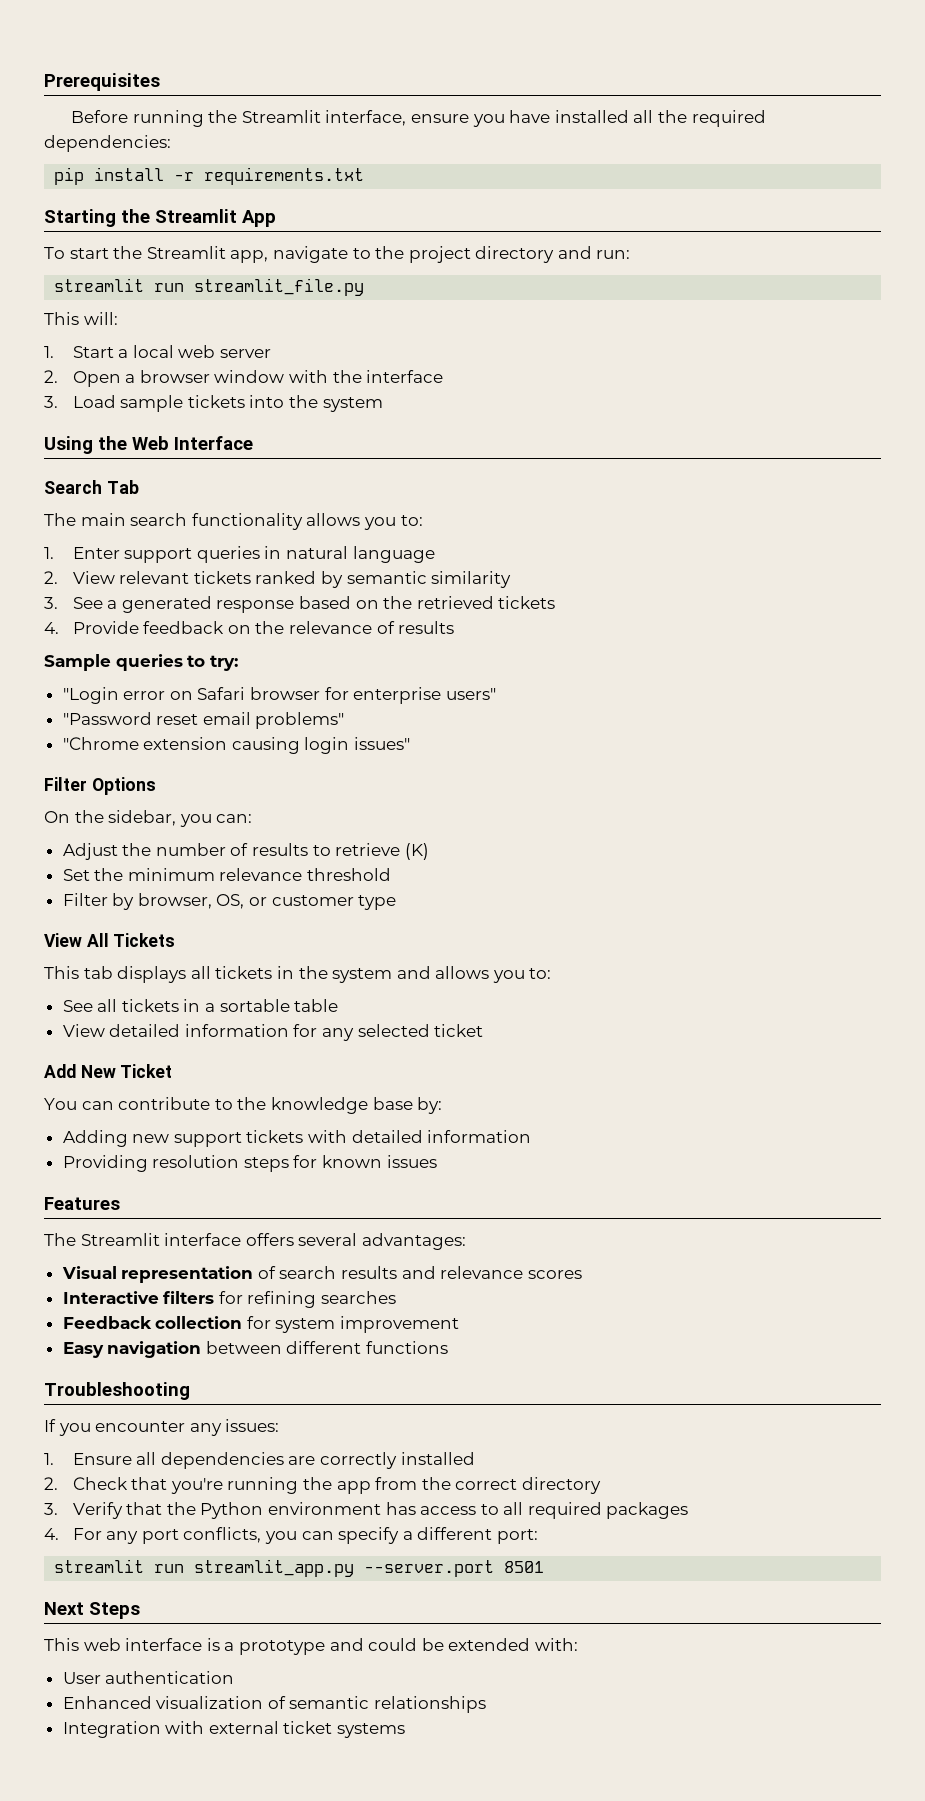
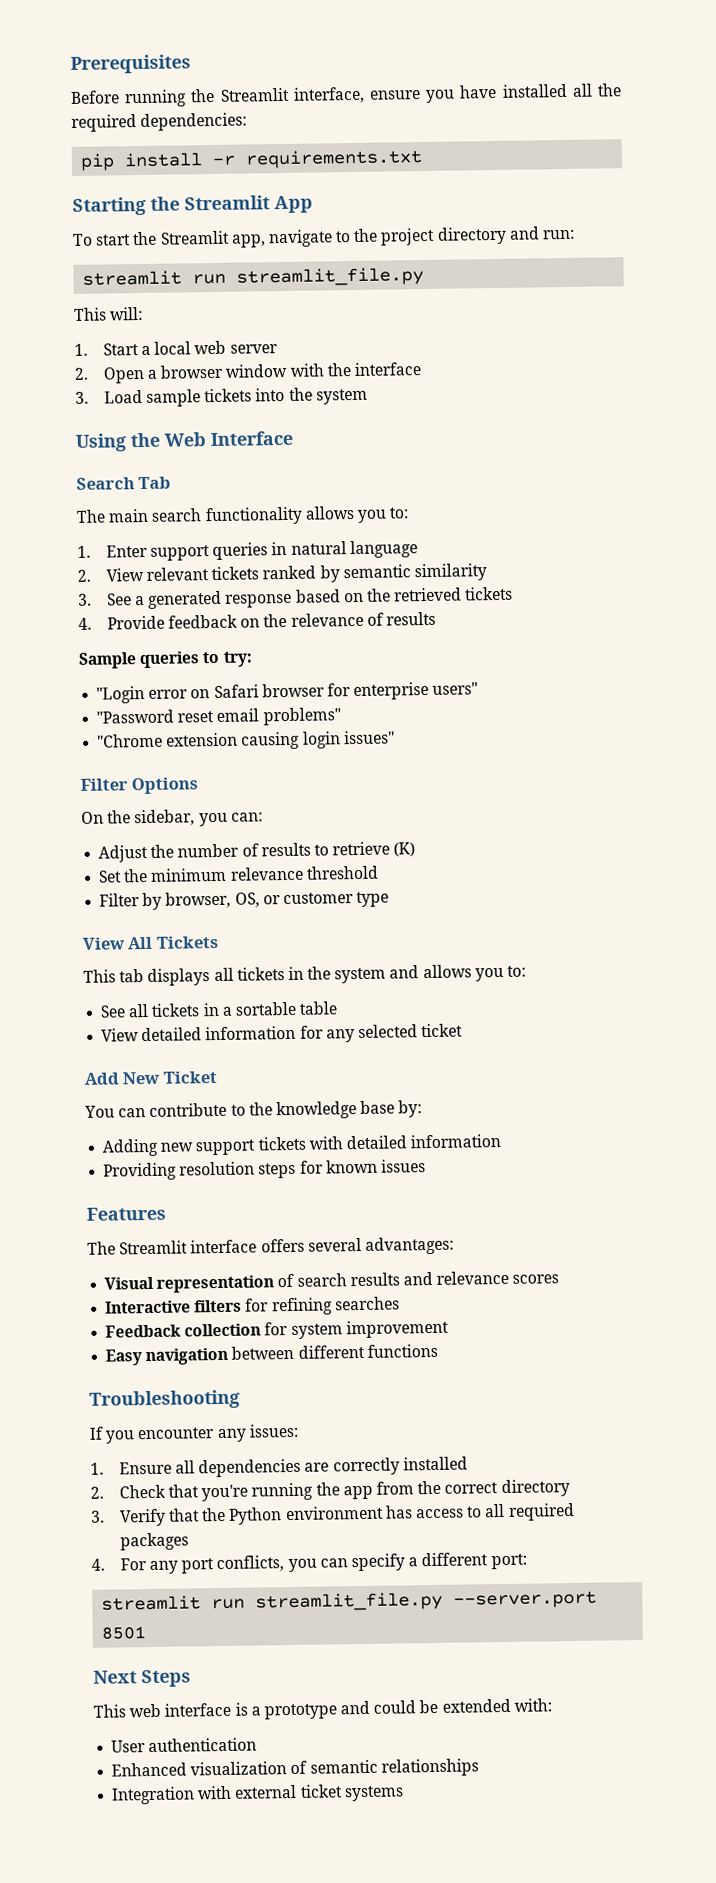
- streamlit run streamlit_app.py --server.port 8501
+ streamlit run streamlit_file.py --server.port 8501

